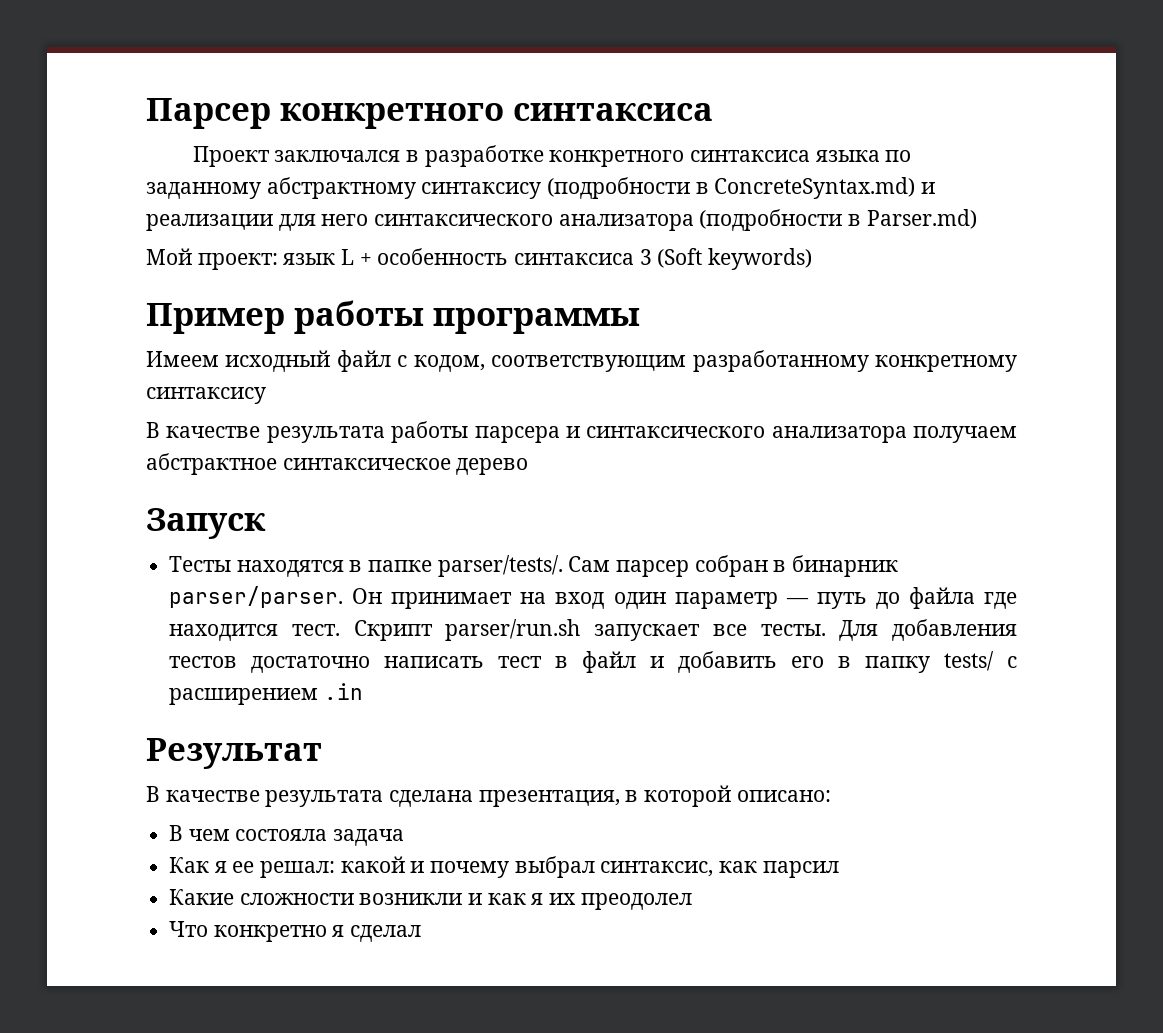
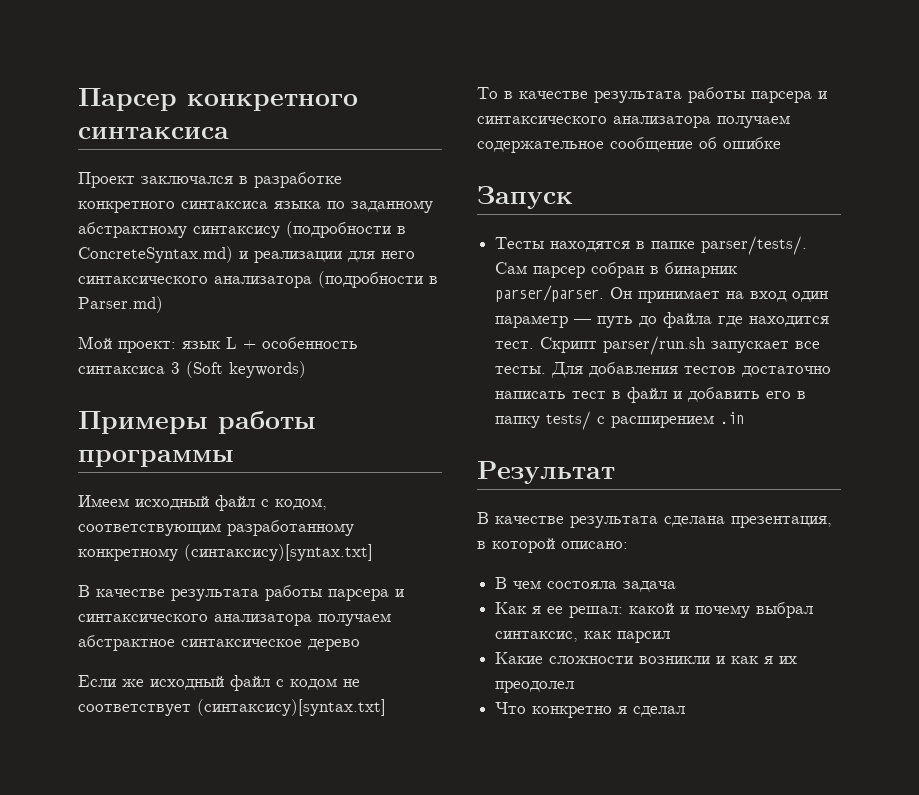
- Пример работы программы
+ Примеры работы программы
- Имеем исходный файл с кодом, соответствующим разработанному конкретному синтаксису
+ Имеем исходный файл с кодом, соответствующим разработанному конкретному (синтаксису)[syntax.txt]
+ Если же исходный файл с кодом не соответствует (синтаксису)[syntax.txt]
+ То в качестве результата работы парсера и синтаксического анализатора получаем содержательное сообщение об ошибке

